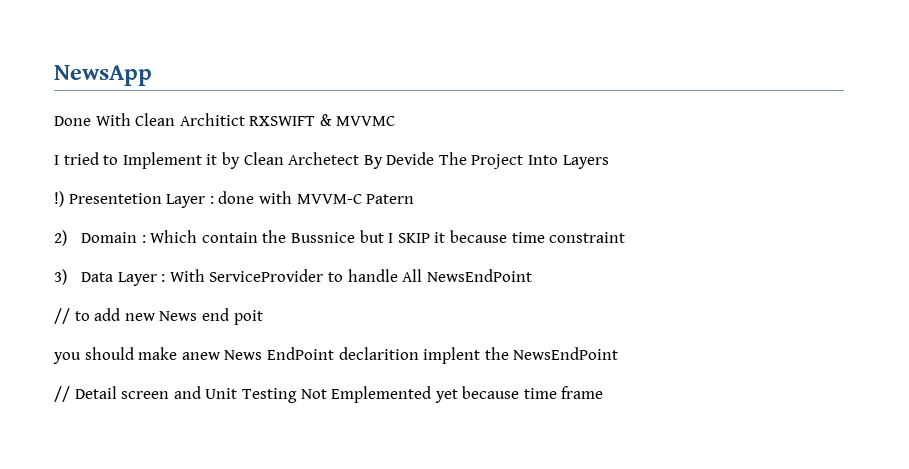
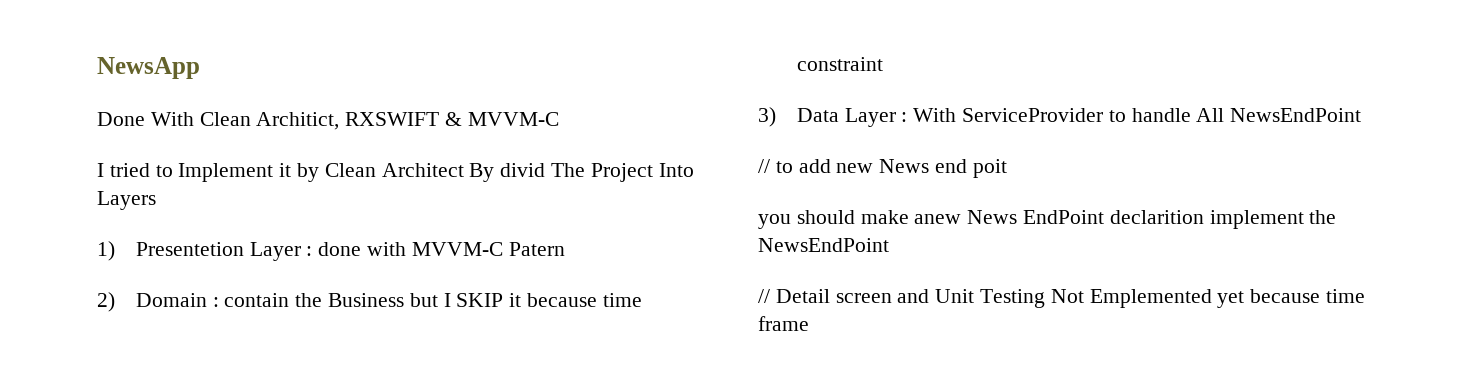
- Done With Clean Architict RXSWIFT & MVVMC
+ Done With Clean Architict, RXSWIFT & MVVM-C
- I tried to Implement it by Clean Archetect By Devide The Project Into Layers
+ I tried to Implement it by Clean Architect By divid The Project Into Layers
- !) Presentetion Layer : done with MVVM-C Patern
+ 1) Presentetion Layer : done with MVVM-C Patern
- 2) Domain : Which contain the Bussnice but I SKIP it because time constraint
+ 2) Domain : contain the Business but I SKIP it because time constraint
- you should make anew News EndPoint declarition implent the NewsEndPoint
+ you should make anew News EndPoint declarition implement the NewsEndPoint

